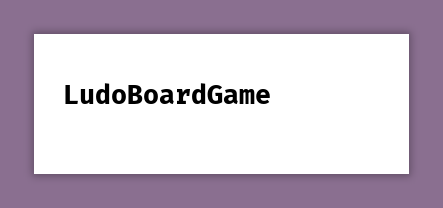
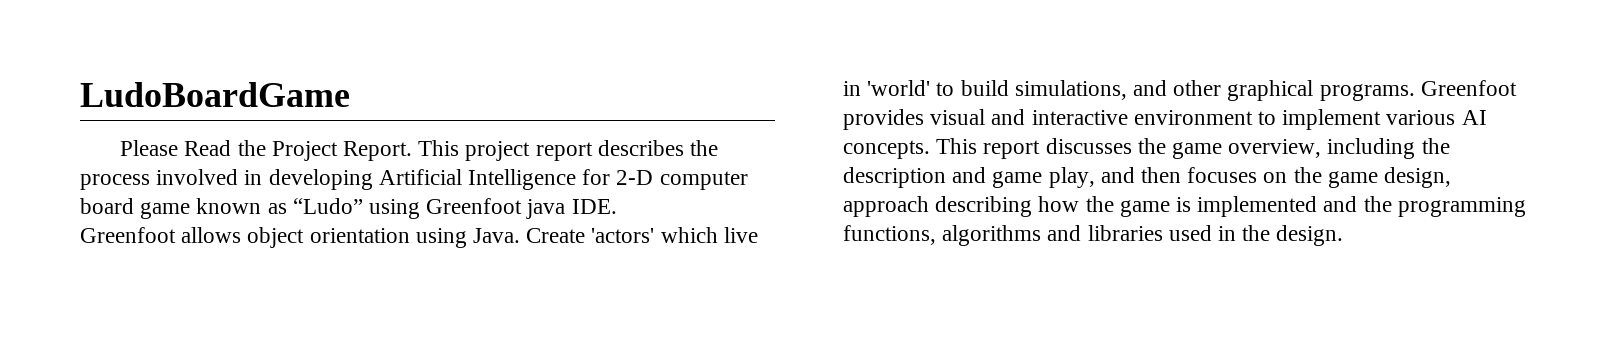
+ Please Read the Project Report. This project report describes the process involved in developing Artificial Intelligence for 2-D computer board game known as “Ludo” using Greenfoot java IDE.
+ Greenfoot allows object orientation using Java. Create 'actors' which live in 'world' to build simulations, and other graphical programs. Greenfoot provides visual and interactive environment to implement various AI concepts. This report discusses the game overview, including the description and game play, and then focuses on the game design, approach describing how the game is implemented and the programming functions, algorithms and libraries used in the design.

